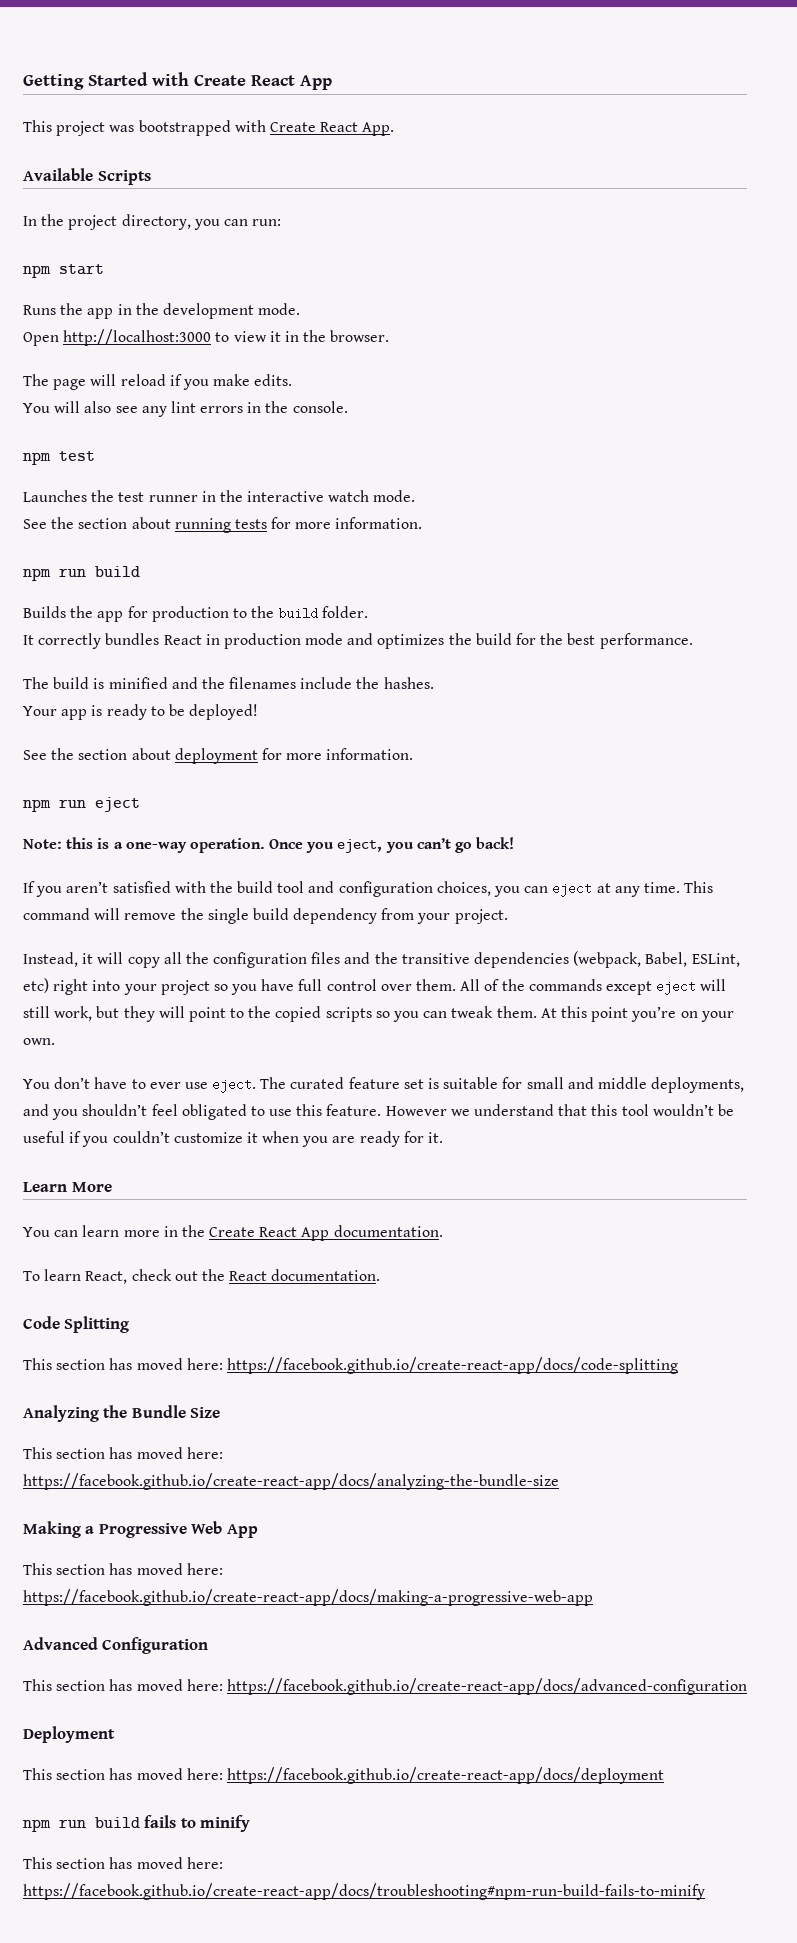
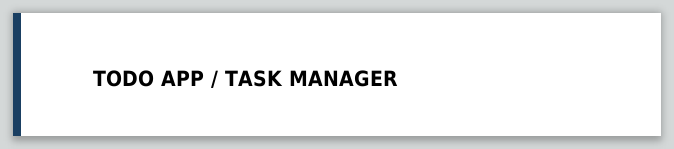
- Getting Started with Create React App
- This project was bootstrapped with Create React App.
- Available Scripts
- In the project directory, you can run:
- npm start
- Runs the app in the development mode.
- Open http://localhost:3000 to view it in the browser.
- The page will reload if you make edits.
- You will also see any lint errors in the console.
- npm test
- Launches the test runner in the interactive watch mode.
- See the section about running tests for more information.
- npm run build
- Builds the app for production to the build folder.
- It correctly bundles React in production mode and optimizes the build for the best performance.
- The build is minified and the filenames include the hashes.
- Your app is ready to be deployed!
- See the section about deployment for more information.
- npm run eject
- Note: this is a one-way operation. Once you eject, you can’t go back!
- If you aren’t satisfied with the build tool and configuration choices, you can eject at any time. This command will remove the single build dependency from your project.
- Instead, it will copy all the configuration files and the transitive dependencies (webpack, Babel, ESLint, etc) right into your project so you have full control over them. All of the commands except eject will still work, but they will point to the copied scripts so you can tweak them. At this point you’re on your own.
- You don’t have to ever use eject. The curated feature set is suitable for small and middle deployments, and you shouldn’t feel obligated to use this feature. However we understand that this tool wouldn’t be useful if you couldn’t customize it when you are ready for it.
- Learn More
- You can learn more in the Create React App documentation.
- To learn React, check out the React documentation.
- Code Splitting
- This section has moved here: https://facebook.github.io/create-react-app/docs/code-splitting
- Analyzing the Bundle Size
- This section has moved here: https://facebook.github.io/create-react-app/docs/analyzing-the-bundle-size
- Making a Progressive Web App
- This section has moved here: https://facebook.github.io/create-react-app/docs/making-a-progressive-web-app
- Advanced Configuration
- This section has moved here: https://facebook.github.io/create-react-app/docs/advanced-configuration
- Deployment
- This section has moved here: https://facebook.github.io/create-react-app/docs/deployment
- npm run build fails to minify
- This section has moved here: https://facebook.github.io/create-react-app/docs/troubleshooting#npm-run-build-fails-to-minify
+ TODO APP / TASK MANAGER

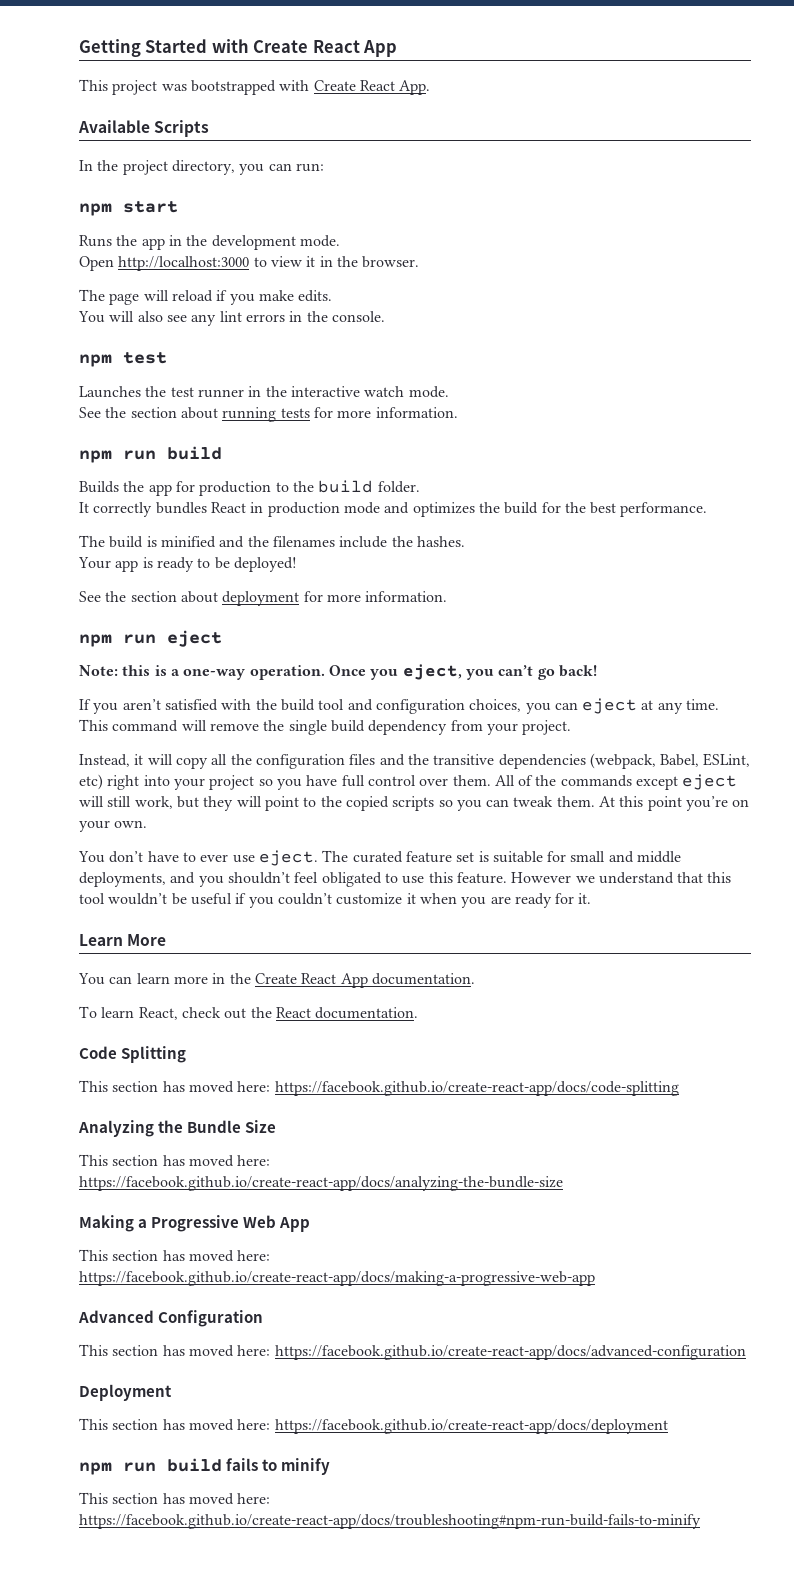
- TODO APP / TASK MANAGER
+ Getting Started with Create React App
+ This project was bootstrapped with Create React App.
+ Available Scripts
+ In the project directory, you can run:
+ npm start
+ Runs the app in the development mode.
+ Open http://localhost:3000 to view it in the browser.
+ The page will reload if you make edits.
+ You will also see any lint errors in the console.
+ npm test
+ Launches the test runner in the interactive watch mode.
+ See the section about running tests for more information.
+ npm run build
+ Builds the app for production to the build folder.
+ It correctly bundles React in production mode and optimizes the build for the best performance.
+ The build is minified and the filenames include the hashes.
+ Your app is ready to be deployed!
+ See the section about deployment for more information.
+ npm run eject
+ Note: this is a one-way operation. Once you eject, you can’t go back!
+ If you aren’t satisfied with the build tool and configuration choices, you can eject at any time. This command will remove the single build dependency from your project.
+ Instead, it will copy all the configuration files and the transitive dependencies (webpack, Babel, ESLint, etc) right into your project so you have full control over them. All of the commands except eject will still work, but they will point to the copied scripts so you can tweak them. At this point you’re on your own.
+ You don’t have to ever use eject. The curated feature set is suitable for small and middle deployments, and you shouldn’t feel obligated to use this feature. However we understand that this tool wouldn’t be useful if you couldn’t customize it when you are ready for it.
+ Learn More
+ You can learn more in the Create React App documentation.
+ To learn React, check out the React documentation.
+ Code Splitting
+ This section has moved here: https://facebook.github.io/create-react-app/docs/code-splitting
+ Analyzing the Bundle Size
+ This section has moved here: https://facebook.github.io/create-react-app/docs/analyzing-the-bundle-size
+ Making a Progressive Web App
+ This section has moved here: https://facebook.github.io/create-react-app/docs/making-a-progressive-web-app
+ Advanced Configuration
+ This section has moved here: https://facebook.github.io/create-react-app/docs/advanced-configuration
+ Deployment
+ This section has moved here: https://facebook.github.io/create-react-app/docs/deployment
+ npm run build fails to minify
+ This section has moved here: https://facebook.github.io/create-react-app/docs/troubleshooting#npm-run-build-fails-to-minify

